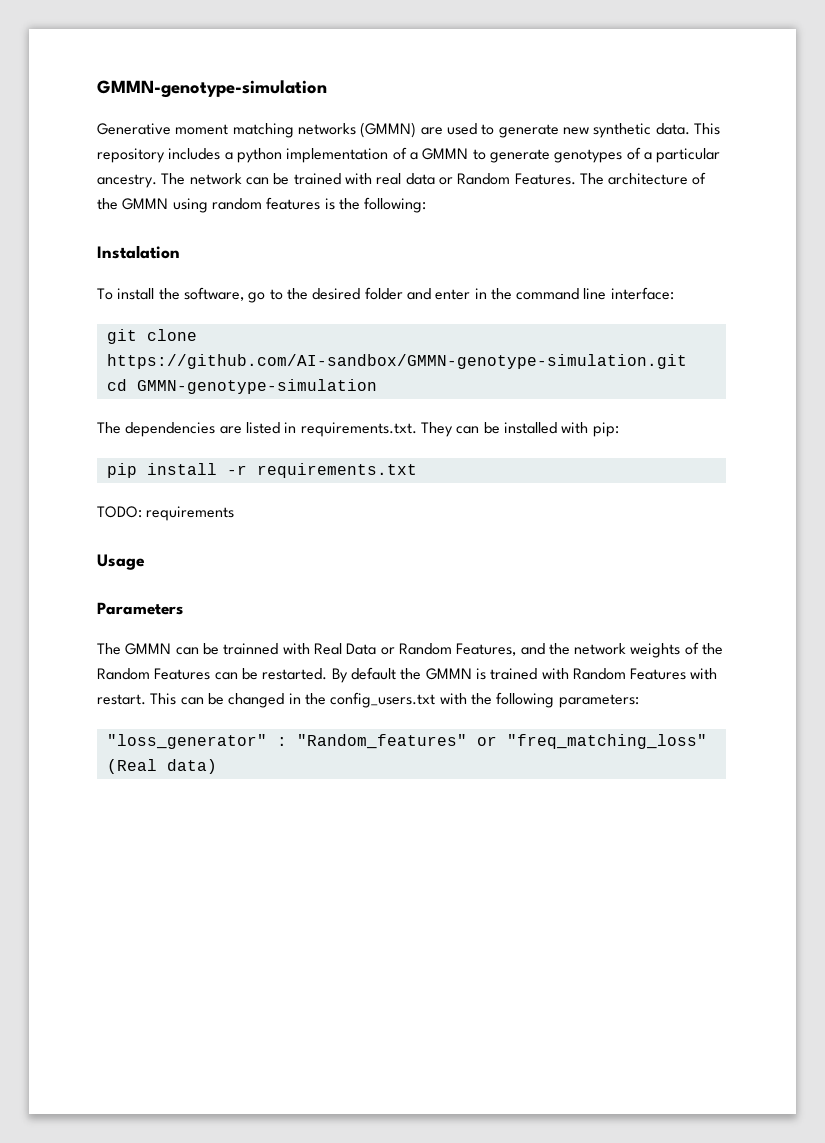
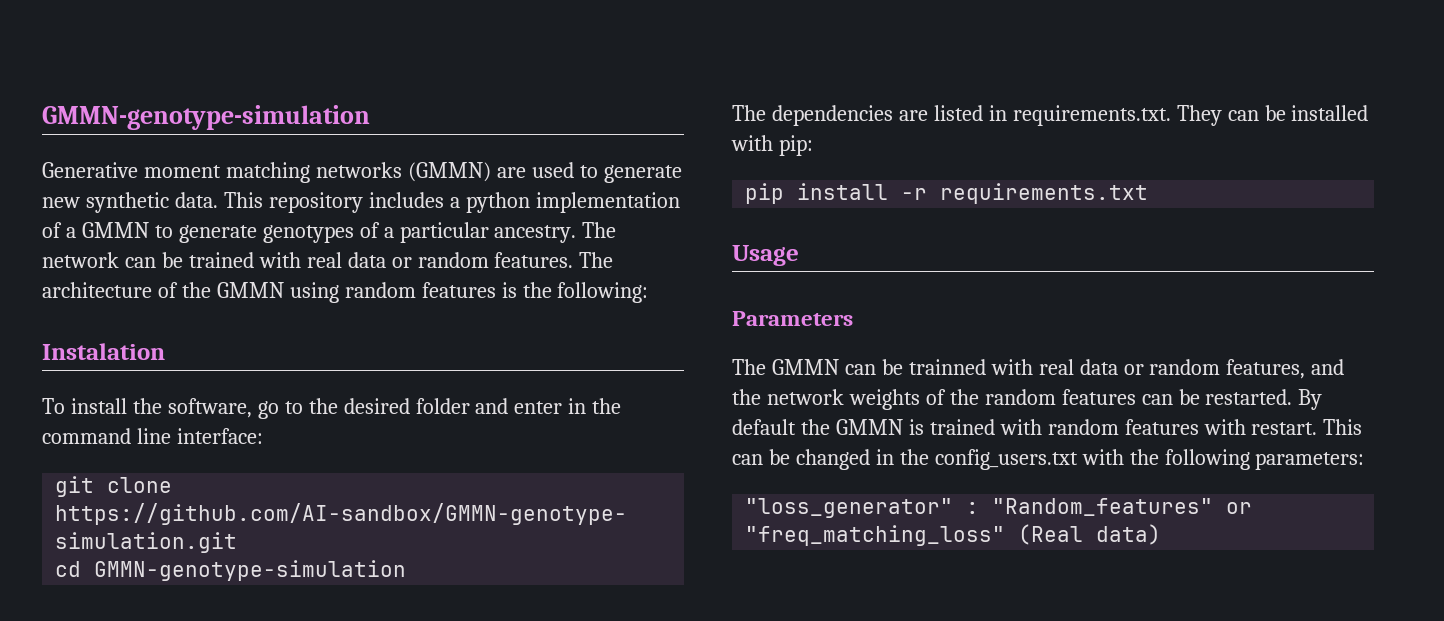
- The network can be trained with real data or Random Features.
+ The network can be trained with real data or random features.
- TODO: requirements
- The GMMN can be trainned with Real Data or Random Features, and the network weights of the Random Features can be restarted.
+ The GMMN can be trainned with real data or random features, and the network weights of the random features can be restarted.
- By default the GMMN is trained with Random Features with restart.
+ By default the GMMN is trained with random features with restart.

